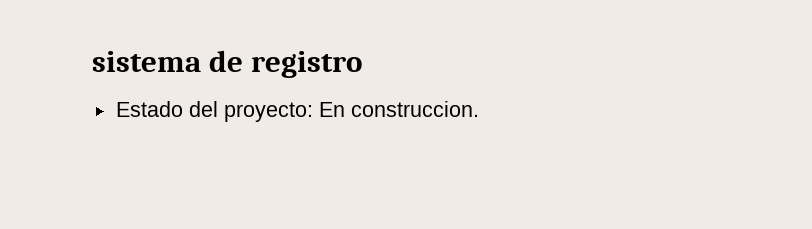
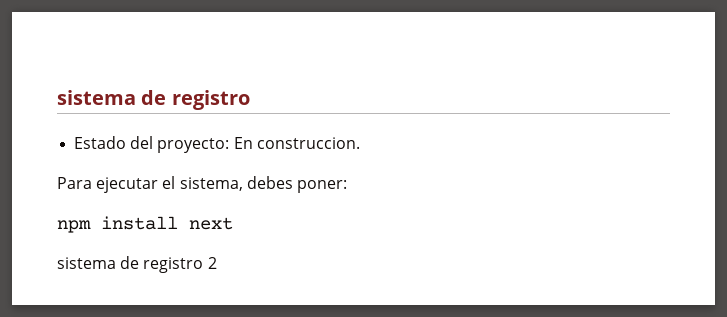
+ Para ejecutar el sistema, debes poner:
+ npm install next
+ sistema de registro 2

